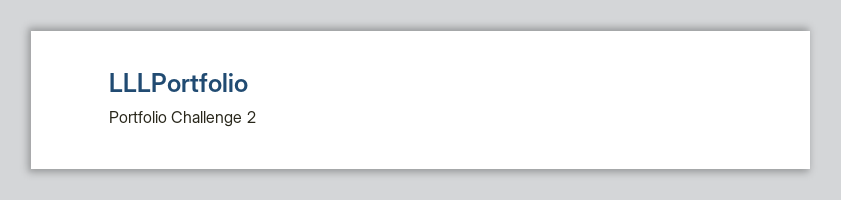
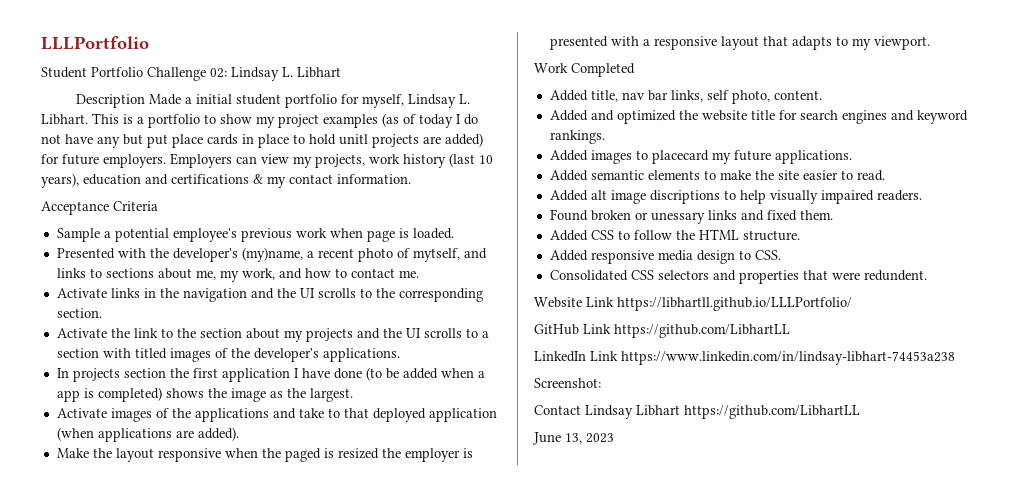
- Portfolio Challenge 2
+ Student Portfolio Challenge 02: Lindsay L. Libhart
+ Description Made a initial student portfolio for myself, Lindsay L. Libhart. This is a portfolio to show my project examples (as of today I do not have any but put place cards in place to hold unitl projects are added) for future employers. Employers can view my projects, work history (last 10 years), education and certifications & my contact information.
+ Acceptance Criteria
+ Sample a potential employee's previous work when page is loaded.
+ Presented with the developer's (my)name, a recent photo of mytself, and links to sections about me, my work, and how to contact me.
+ Activate links in the navigation and the UI scrolls to the corresponding section.
+ Activate the link to the section about my projects and the UI scrolls to a section with titled images of the developer's applications.
+ In projects section the first application I have done (to be added when a app is completed) shows the image as the largest.
+ Activate images of the applications and take to that deployed application (when applications are added).
+ Make the layout responsive when the paged is resized the employer is presented with a responsive layout that adapts to my viewport.
+ Work Completed
+ Added title, nav bar links, self photo, content.
+ Added and optimized the website title for search engines and keyword rankings.
+ Added images to placecard my future applications.
+ Added semantic elements to make the site easier to read.
+ Added alt image discriptions to help visually impaired readers.
+ Found broken or unessary links and fixed them.
+ Added CSS to follow the HTML structure.
+ Added responsive media design to CSS.
+ Consolidated CSS selectors and properties that were redundent.
+ Website Link https://libhartll.github.io/LLLPortfolio/
+ GitHub Link https://github.com/LibhartLL
+ LinkedIn Link https://www.linkedin.com/in/lindsay-libhart-74453a238
+ Screenshot:
+ Contact Lindsay Libhart https://github.com/LibhartLL
+ June 13, 2023

